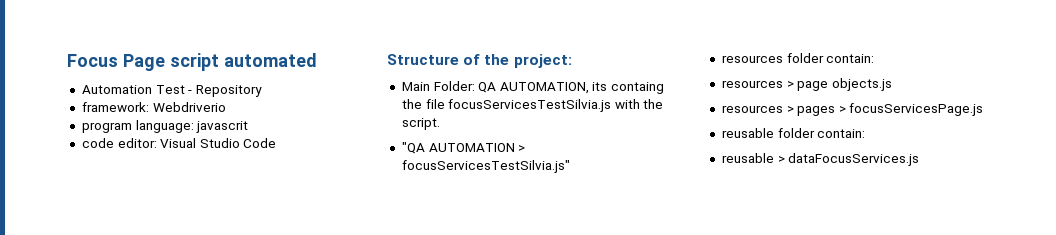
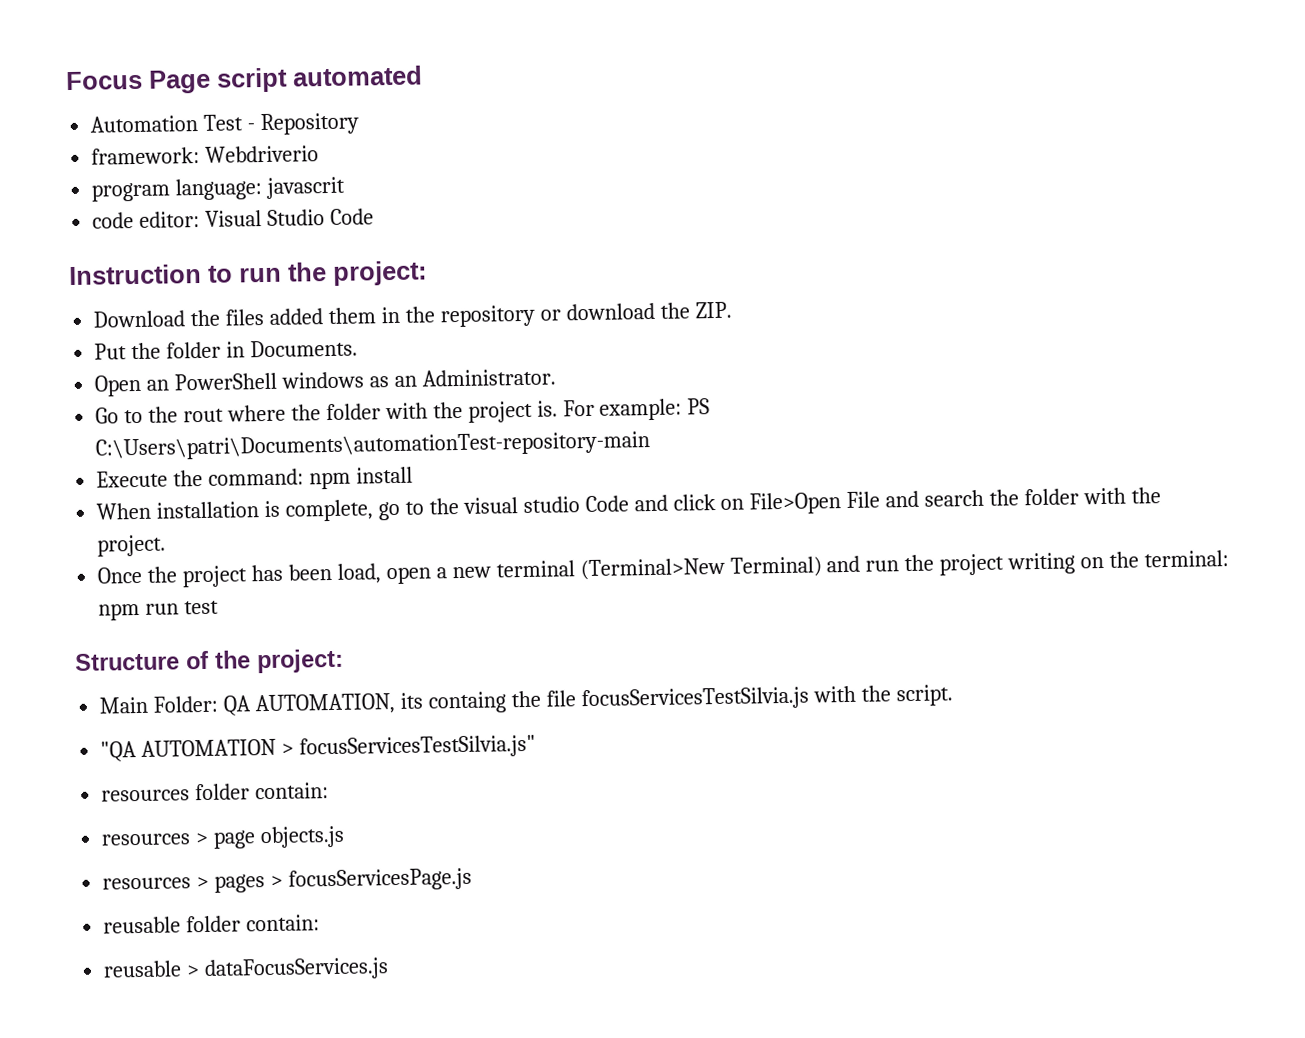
+ Instruction to run the project:
+ Download the files added them in the repository or download the ZIP.
+ Put the folder in Documents.
+ Open an PowerShell windows as an Administrator.
+ Go to the rout where the folder with the project is. For example: PS C:\Users\patri\Documents\automationTest-repository-main
+ Execute the command: npm install
+ When installation is complete, go to the visual studio Code and click on File>Open File and search the folder with the project.
+ Once the project has been load, open a new terminal (Terminal>New Terminal) and run the project writing on the terminal: npm run test

